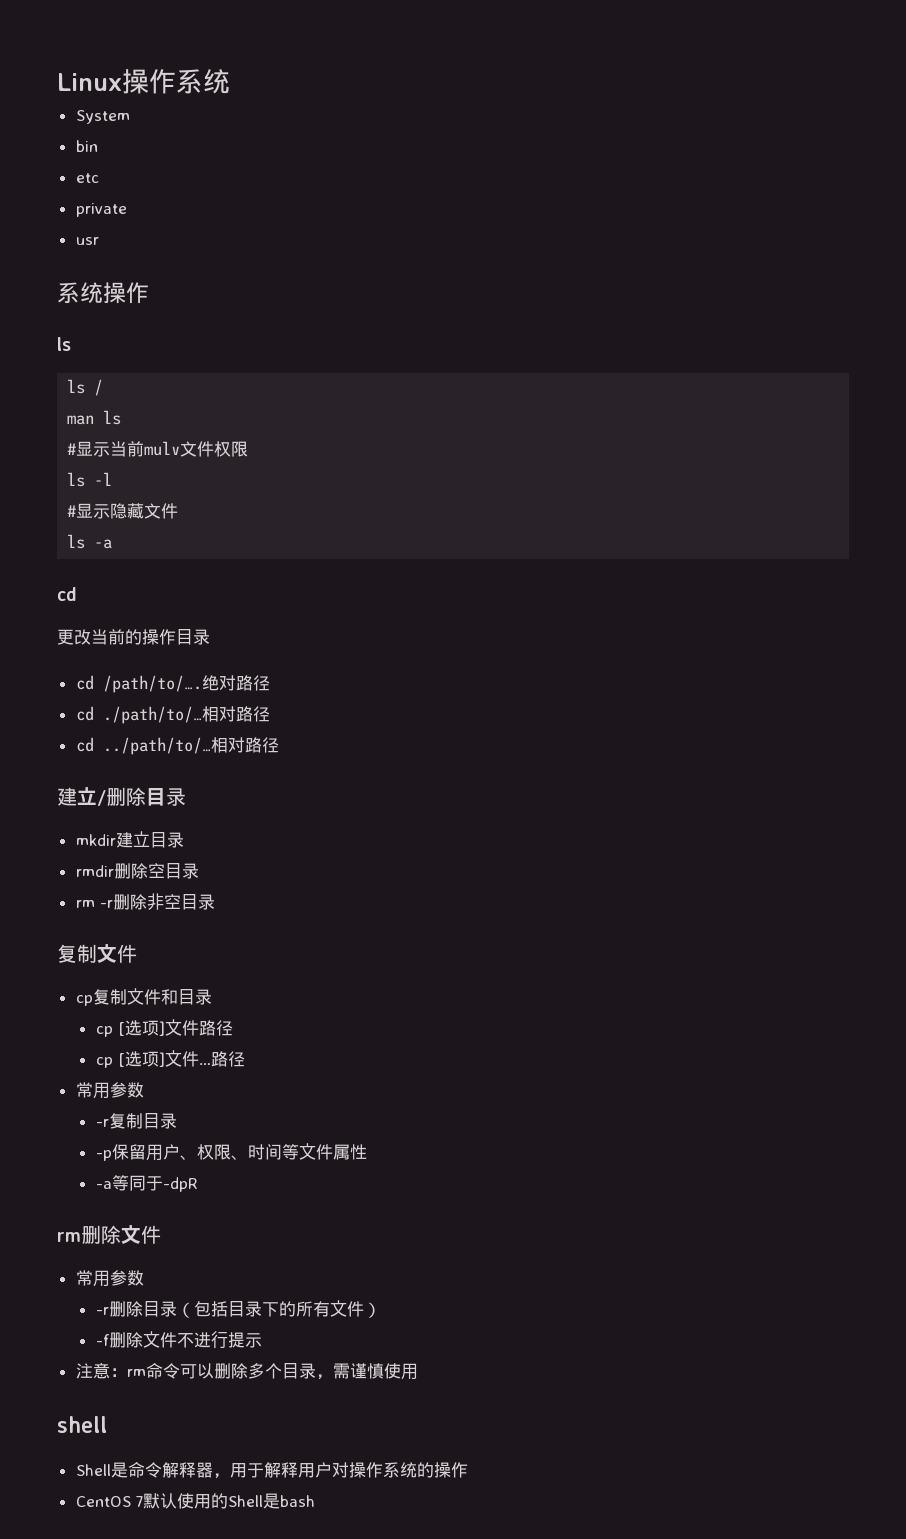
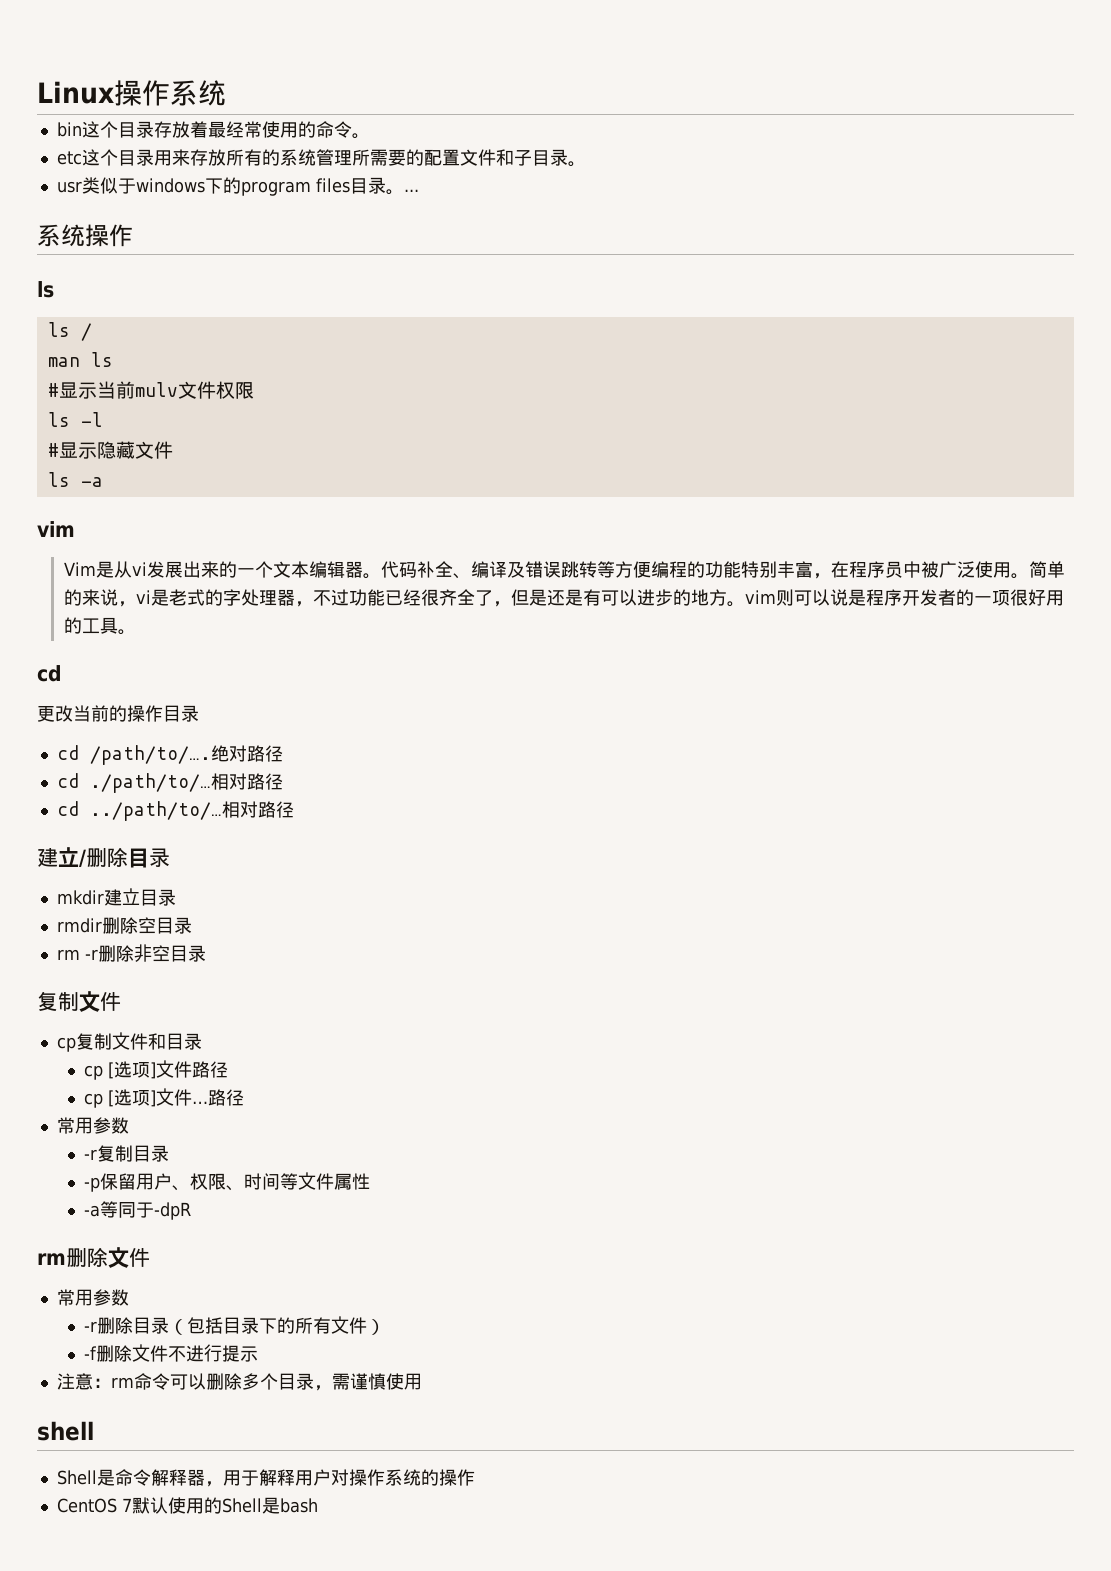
- System
- bin
- etc
- private
- usr
+ bin这个目录存放着最经常使用的命令。
+ etc这个目录用来存放所有的系统管理所需要的配置文件和子目录。
+ usr类似于windows下的program files目录。...
  ls -a
+ vim
+ Vim是从vi发展出来的一个文本编辑器。代码补全、编译及错误跳转等方便编程的功能特别丰富，在程序员中被广泛使用。简单的来说，vi是老式的字处理器，不过功能已经很齐全了，但是还是有可以进步的地方。vim则可以说是程序开发者的一项很好用的工具。

